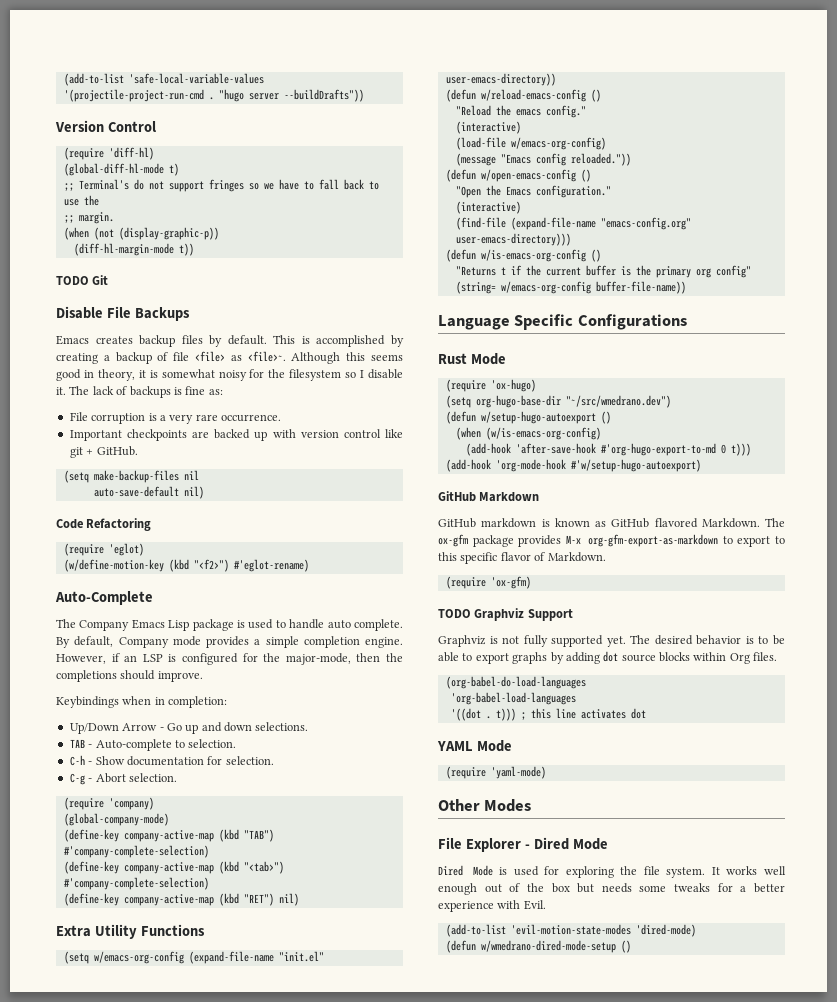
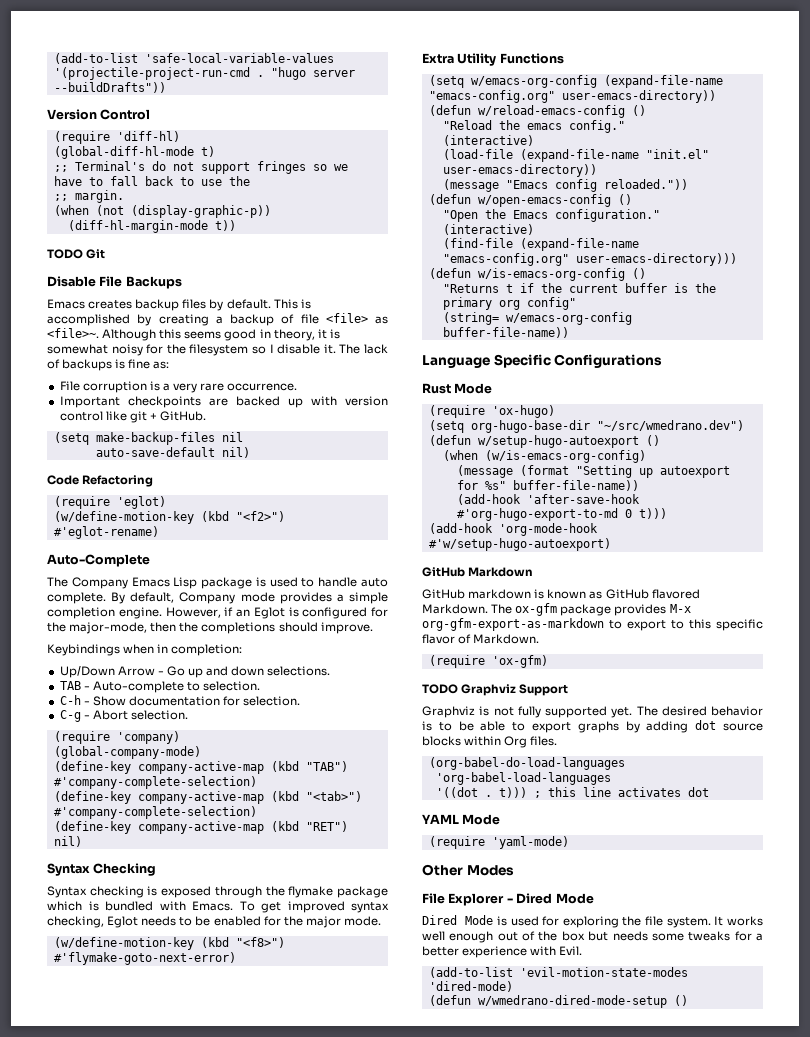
- However, if an LSP is configured for the major-mode, then the completions should improve.
+ However, if an Eglot is configured for the major-mode, then the completions should improve.
+ Syntax Checking
+ Syntax checking is exposed through the flymake package which is bundled with Emacs. To get improved syntax checking, Eglot needs to be enabled for the major mode.
+ (w/define-motion-key (kbd "<f8>") #'flymake-goto-next-error)
- (setq w/emacs-org-config (expand-file-name "init.el" user-emacs-directory))
+ (setq w/emacs-org-config (expand-file-name "emacs-config.org" user-emacs-directory))
- (load-file w/emacs-org-config)
+ (load-file (expand-file-name "init.el" user-emacs-directory))
+ (message (format "Setting up autoexport for %s" buffer-file-name))

